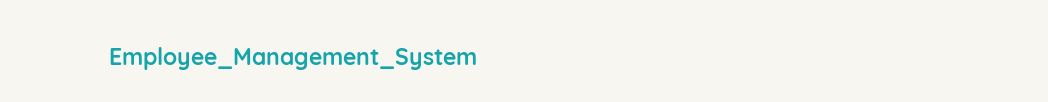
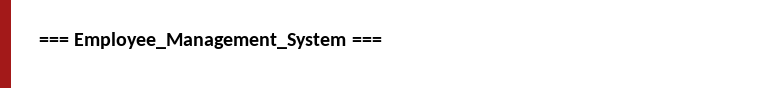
- Employee_Management_System
+ === Employee_Management_System ===

